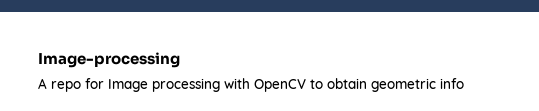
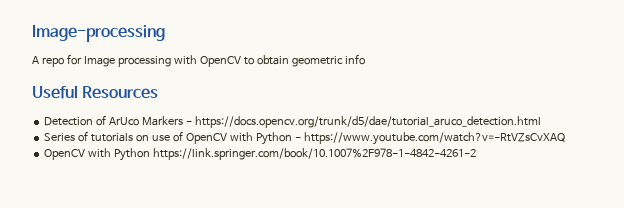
+ Useful Resources
+ Detection of ArUco Markers - https://docs.opencv.org/trunk/d5/dae/tutorial_aruco_detection.html
+ Series of tutorials on use of OpenCV with Python - https://www.youtube.com/watch?v=-RtVZsCvXAQ
+ OpenCV with Python https://link.springer.com/book/10.1007%2F978-1-4842-4261-2

